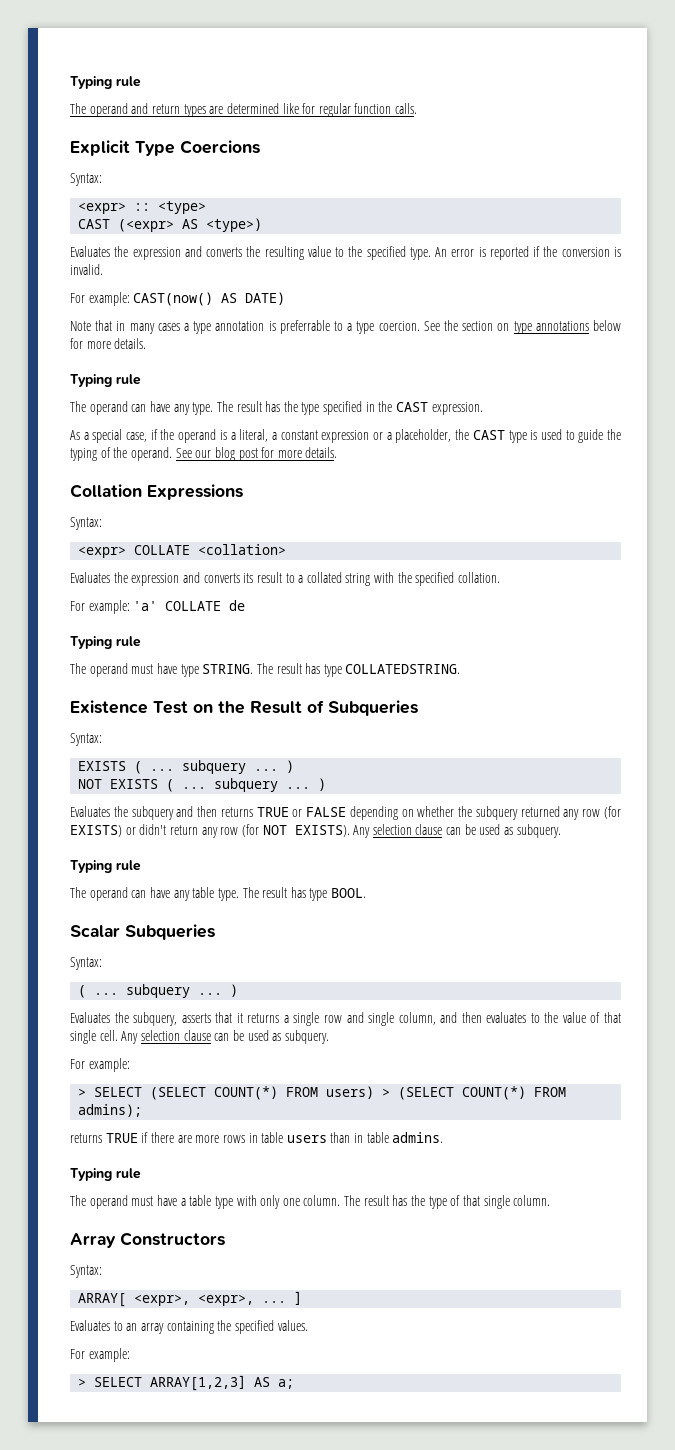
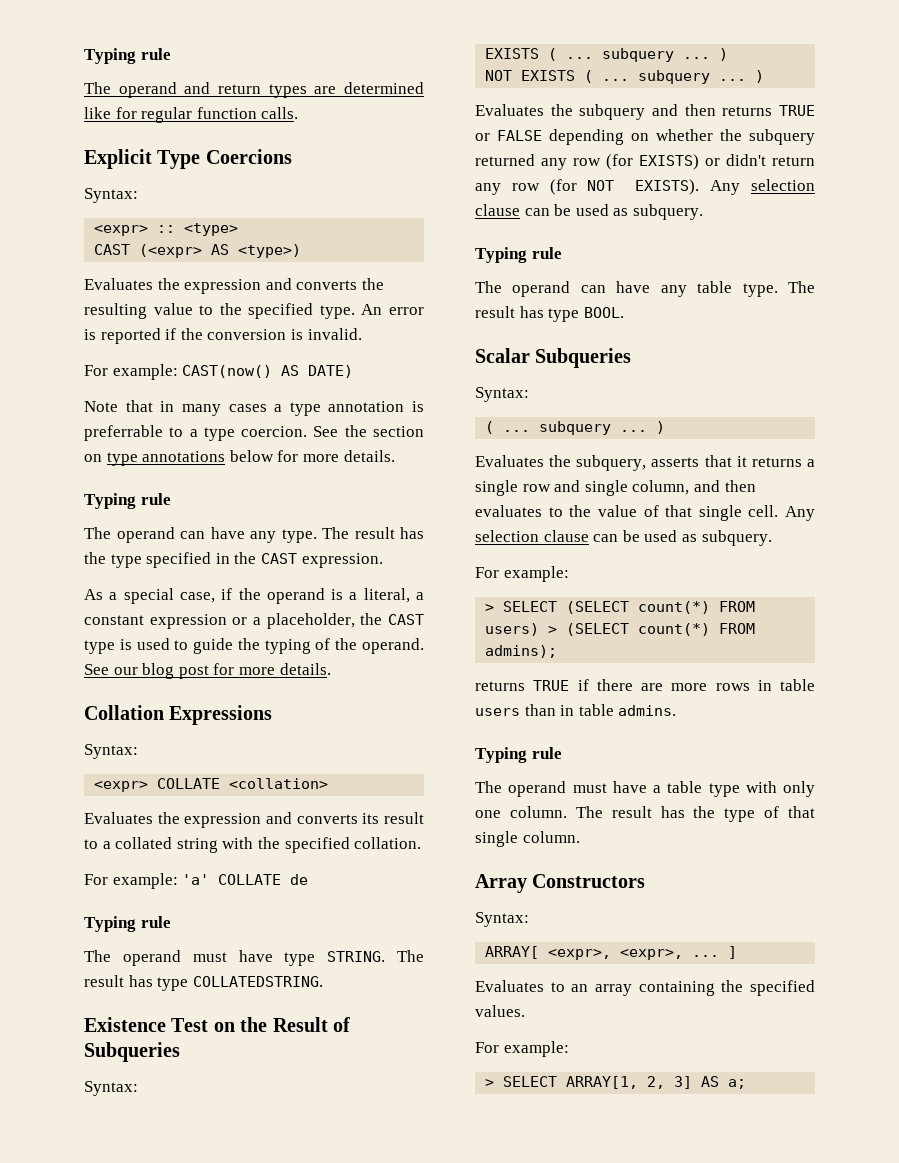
- > SELECT (SELECT COUNT(*) FROM users) > (SELECT COUNT(*) FROM admins);
+ > SELECT (SELECT count(*) FROM users) > (SELECT count(*) FROM admins);
- > SELECT ARRAY[1,2,3] AS a;
+ > SELECT ARRAY[1, 2, 3] AS a;

